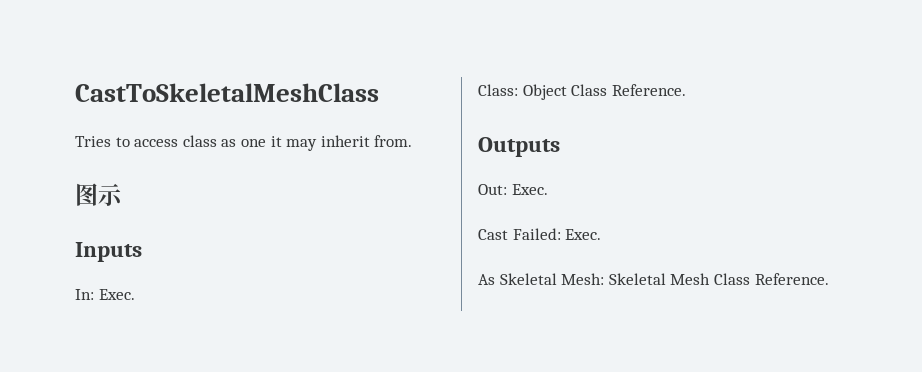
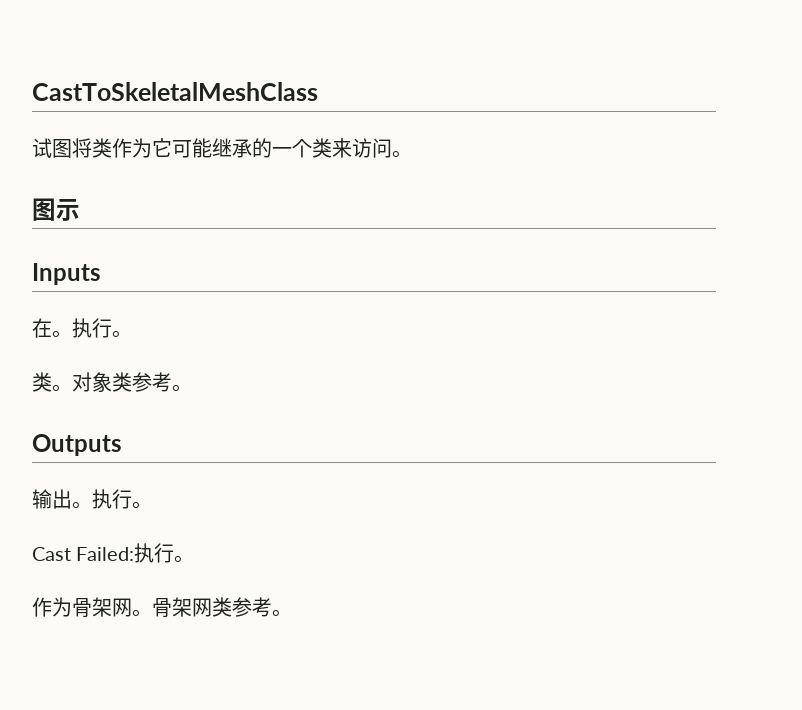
- Tries to access class as one it may inherit from.
+ 试图将类作为它可能继承的一个类来访问。
  图示
  Inputs
- In: Exec.
- Class: Object Class Reference.
+ 在。执行。
+ 类。对象类参考。
  Outputs
- Out: Exec.
- Cast Failed: Exec.
- As Skeletal Mesh: Skeletal Mesh Class Reference.
+ 输出。执行。
+ Cast Failed:执行。
+ 作为骨架网。骨架网类参考。

